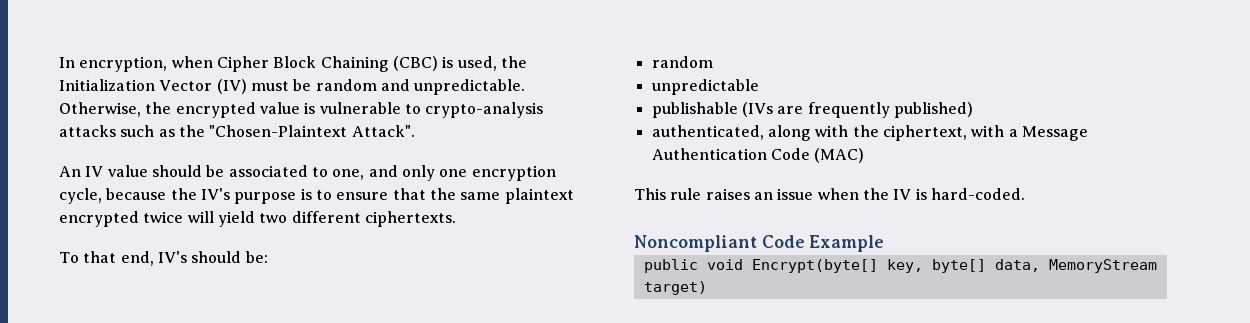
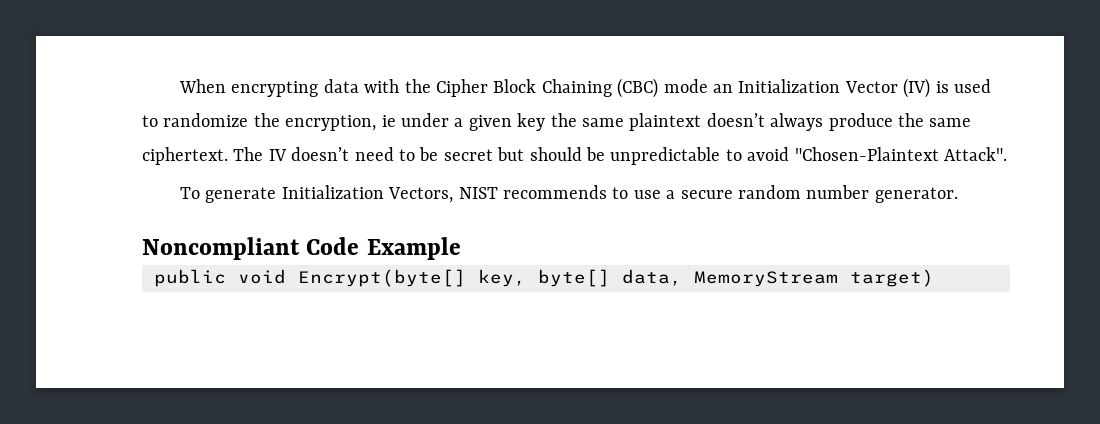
- In encryption, when Cipher Block Chaining (CBC) is used, the Initialization Vector (IV) must be random and unpredictable. Otherwise, the encrypted value is vulnerable to crypto-analysis attacks such as the "Chosen-Plaintext Attack".
- An IV value should be associated to one, and only one encryption cycle, because the IV's purpose is to ensure that the same plaintext encrypted twice will yield two different ciphertexts.
- To that end, IV's should be:
- random
- unpredictable
- publishable (IVs are frequently published)
- authenticated, along with the ciphertext, with a Message Authentication Code (MAC)
- This rule raises an issue when the IV is hard-coded.
+ When encrypting data with the Cipher Block Chaining (CBC) mode an Initialization Vector (IV) is used to randomize the encryption, ie under a given key the same plaintext doesn’t always produce the same ciphertext. The IV doesn’t need to be secret but should be unpredictable to avoid "Chosen-Plaintext Attack".
+ To generate Initialization Vectors, NIST recommends to use a secure random number generator.

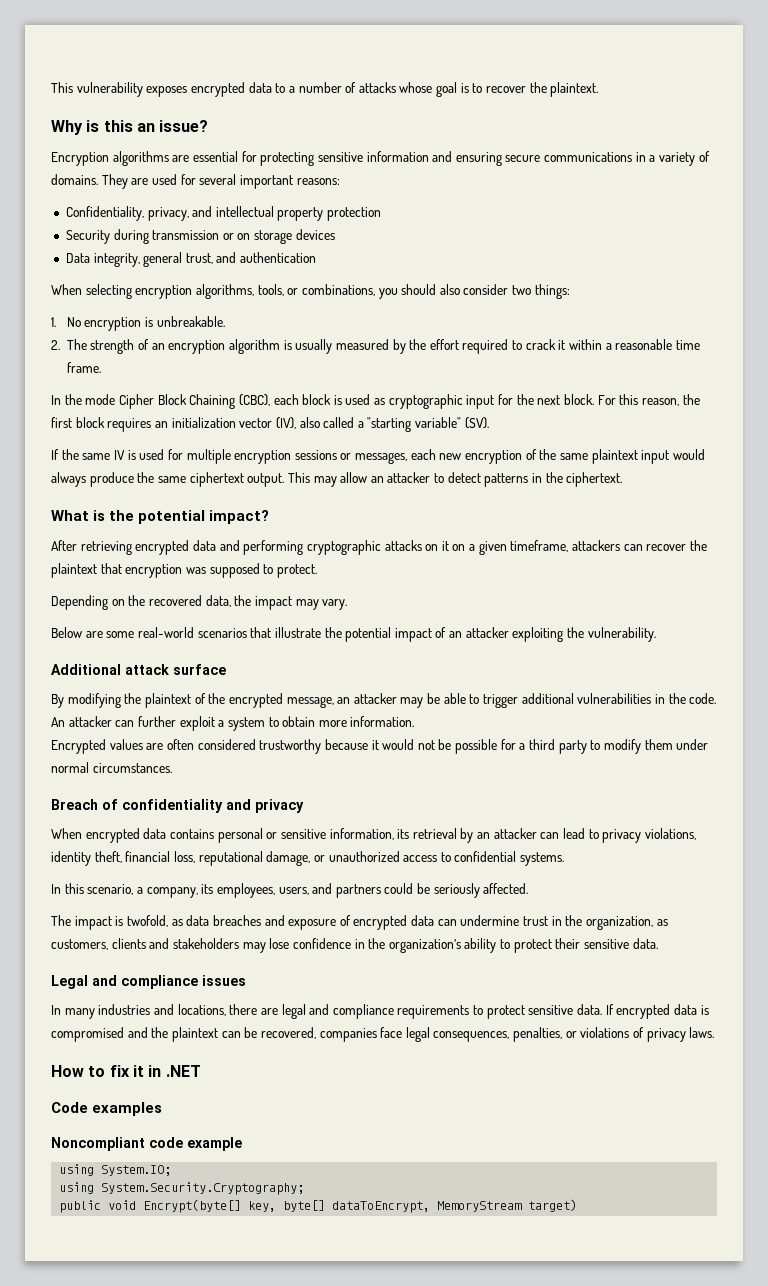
- When encrypting data with the Cipher Block Chaining (CBC) mode an Initialization Vector (IV) is used to randomize the encryption, ie under a given key the same plaintext doesn’t always produce the same ciphertext. The IV doesn’t need to be secret but should be unpredictable to avoid "Chosen-Plaintext Attack".
- To generate Initialization Vectors, NIST recommends to use a secure random number generator.
- Noncompliant Code Example
+ This vulnerability exposes encrypted data to a number of attacks whose goal is to recover the plaintext.
+ Why is this an issue?
+ Encryption algorithms are essential for protecting sensitive information and ensuring secure communications in a variety of domains. They are used for several important reasons:
+ Confidentiality, privacy, and intellectual property protection
+ Security during transmission or on storage devices
+ Data integrity, general trust, and authentication
+ When selecting encryption algorithms, tools, or combinations, you should also consider two things:
+ 1. No encryption is unbreakable.
+ 2. The strength of an encryption algorithm is usually measured by the effort required to crack it within a reasonable time frame.
+ In the mode Cipher Block Chaining (CBC), each block is used as cryptographic input for the next block. For this reason, the first block requires an initialization vector (IV), also called a "starting variable" (SV).
+ If the same IV is used for multiple encryption sessions or messages, each new encryption of the same plaintext input would always produce the same ciphertext output. This may allow an attacker to detect patterns in the ciphertext.
+ What is the potential impact?
+ After retrieving encrypted data and performing cryptographic attacks on it on a given timeframe, attackers can recover the plaintext that encryption was supposed to protect.
+ Depending on the recovered data, the impact may vary.
+ Below are some real-world scenarios that illustrate the potential impact of an attacker exploiting the vulnerability.
+ Additional attack surface
+ By modifying the plaintext of the encrypted message, an attacker may be able to trigger additional vulnerabilities in the code. An attacker can further exploit a system to obtain more information.
+ Encrypted values are often considered trustworthy because it would not be possible for a third party to modify them under normal circumstances.
+ Breach of confidentiality and privacy
+ When encrypted data contains personal or sensitive information, its retrieval by an attacker can lead to privacy violations, identity theft, financial loss, reputational damage, or unauthorized access to confidential systems.
+ In this scenario, a company, its employees, users, and partners could be seriously affected.
+ The impact is twofold, as data breaches and exposure of encrypted data can undermine trust in the organization, as customers, clients and stakeholders may lose confidence in the organization’s ability to protect their sensitive data.
+ Legal and compliance issues
+ In many industries and locations, there are legal and compliance requirements to protect sensitive data. If encrypted data is compromised and the plaintext can be recovered, companies face legal consequences, penalties, or violations of privacy laws.
+ How to fix it in .NET
+ Code examples
+ Noncompliant code example
+ using System.IO;
+ using System.Security.Cryptography;
- public void Encrypt(byte[] key, byte[] data, MemoryStream target)
+ public void Encrypt(byte[] key, byte[] dataToEncrypt, MemoryStream target)

